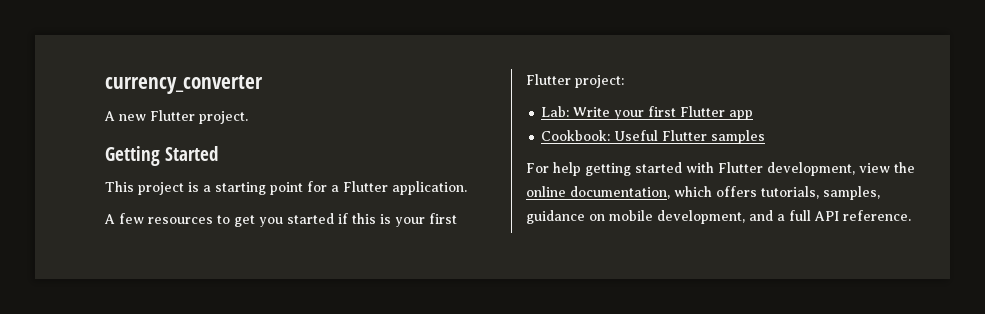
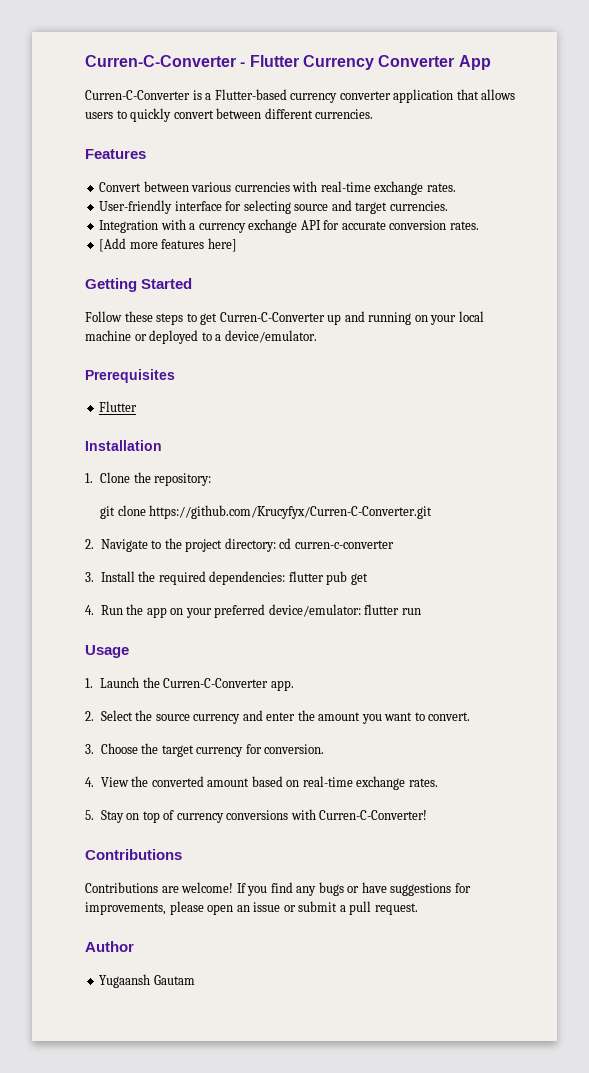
- currency_converter
- A new Flutter project.
+ Curren-C-Converter - Flutter Currency Converter App
+ Curren-C-Converter is a Flutter-based currency converter application that allows users to quickly convert between different currencies.
+ Features
+ Convert between various currencies with real-time exchange rates.
+ User-friendly interface for selecting source and target currencies.
+ Integration with a currency exchange API for accurate conversion rates.
+ [Add more features here]
  Getting Started
- This project is a starting point for a Flutter application.
- A few resources to get you started if this is your first Flutter project:
- Lab: Write your first Flutter app
- Cookbook: Useful Flutter samples
- For help getting started with Flutter development, view the online documentation, which offers tutorials, samples, guidance on mobile development, and a full API reference.
+ Follow these steps to get Curren-C-Converter up and running on your local machine or deployed to a device/emulator.
+ Prerequisites
+ Flutter
+ Installation
+ 1. Clone the repository:
+ git clone https://github.com/Krucyfyx/Curren-C-Converter.git
+ 2. Navigate to the project directory: cd curren-c-converter
+ 3. Install the required dependencies: flutter pub get
+ 4. Run the app on your preferred device/emulator: flutter run
+ Usage
+ 1. Launch the Curren-C-Converter app.
+ 2. Select the source currency and enter the amount you want to convert.
+ 3. Choose the target currency for conversion.
+ 4. View the converted amount based on real-time exchange rates.
+ 5. Stay on top of currency conversions with Curren-C-Converter!
+ Contributions
+ Contributions are welcome! If you find any bugs or have suggestions for improvements, please open an issue or submit a pull request.
+ Author
+ Yugaansh Gautam

